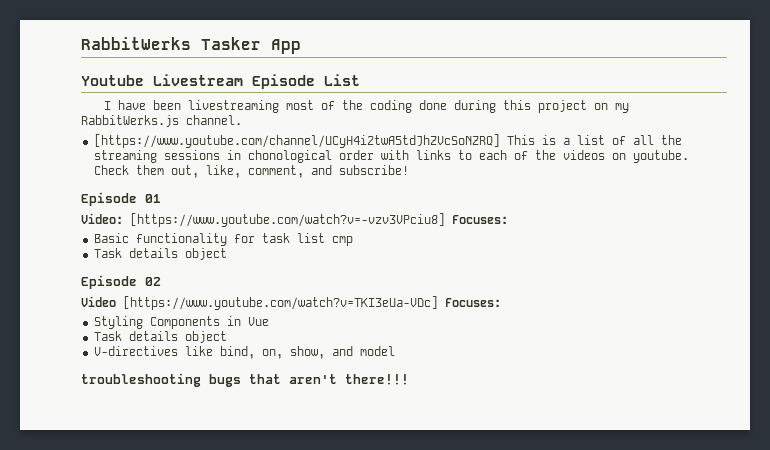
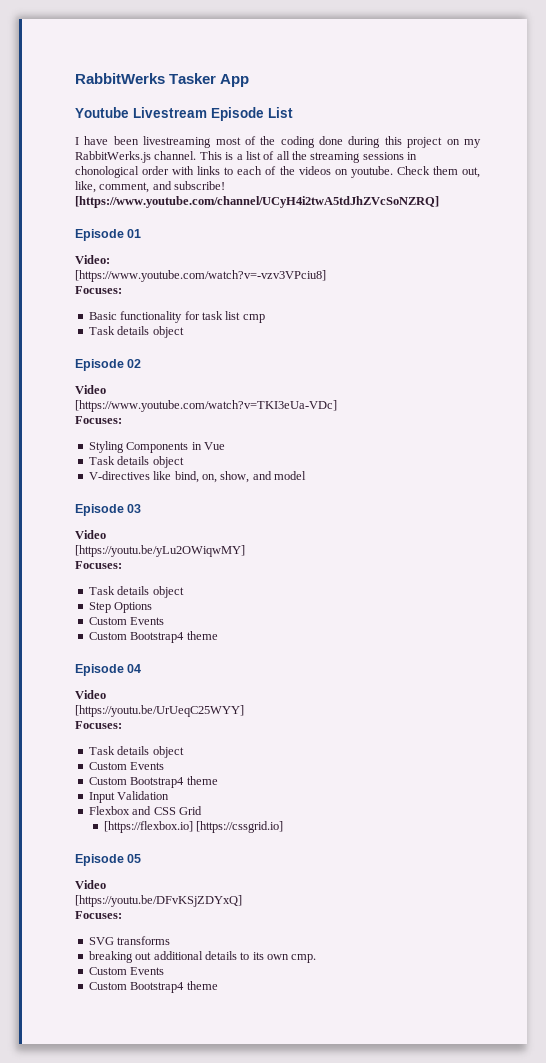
- I have been livestreaming most of the coding done during this project on my RabbitWerks.js channel.
- [https://www.youtube.com/channel/UCyH4i2twA5tdJhZVcSoNZRQ] This is a list of all the streaming sessions in chonological order with links to each of the videos on youtube.
+ I have been livestreaming most of the coding done during this project on my RabbitWerks.js channel. This is a list of all the streaming sessions in chonological order with links to each of the videos on youtube.
+ [https://www.youtube.com/channel/UCyH4i2twA5tdJhZVcSoNZRQ]
- Video: [https://www.youtube.com/watch?v=-vzv3VPciu8] Focuses:
+ Video:
+ [https://www.youtube.com/watch?v=-vzv3VPciu8]
+ Focuses:
  Episode 02
- Video [https://www.youtube.com/watch?v=TKI3eUa-VDc] Focuses:
+ Video
+ [https://www.youtube.com/watch?v=TKI3eUa-VDc]
+ Focuses:
- troubleshooting bugs that aren't there!!!
+ Episode 03
+ Video
+ [https://youtu.be/yLu2OWiqwMY]
+ Focuses:
+ Task details object
+ Step Options
+ Custom Events
+ Custom Bootstrap4 theme
+ Episode 04
+ Video
+ [https://youtu.be/UrUeqC25WYY]
+ Focuses:
+ Task details object
+ Custom Events
+ Custom Bootstrap4 theme
+ Input Validation
+ Flexbox and CSS Grid
+ [https://flexbox.io] [https://cssgrid.io]
+ Episode 05
+ Video
+ [https://youtu.be/DFvKSjZDYxQ]
+ Focuses:
+ SVG transforms
+ breaking out additional details to its own cmp.
+ Custom Events
+ Custom Bootstrap4 theme

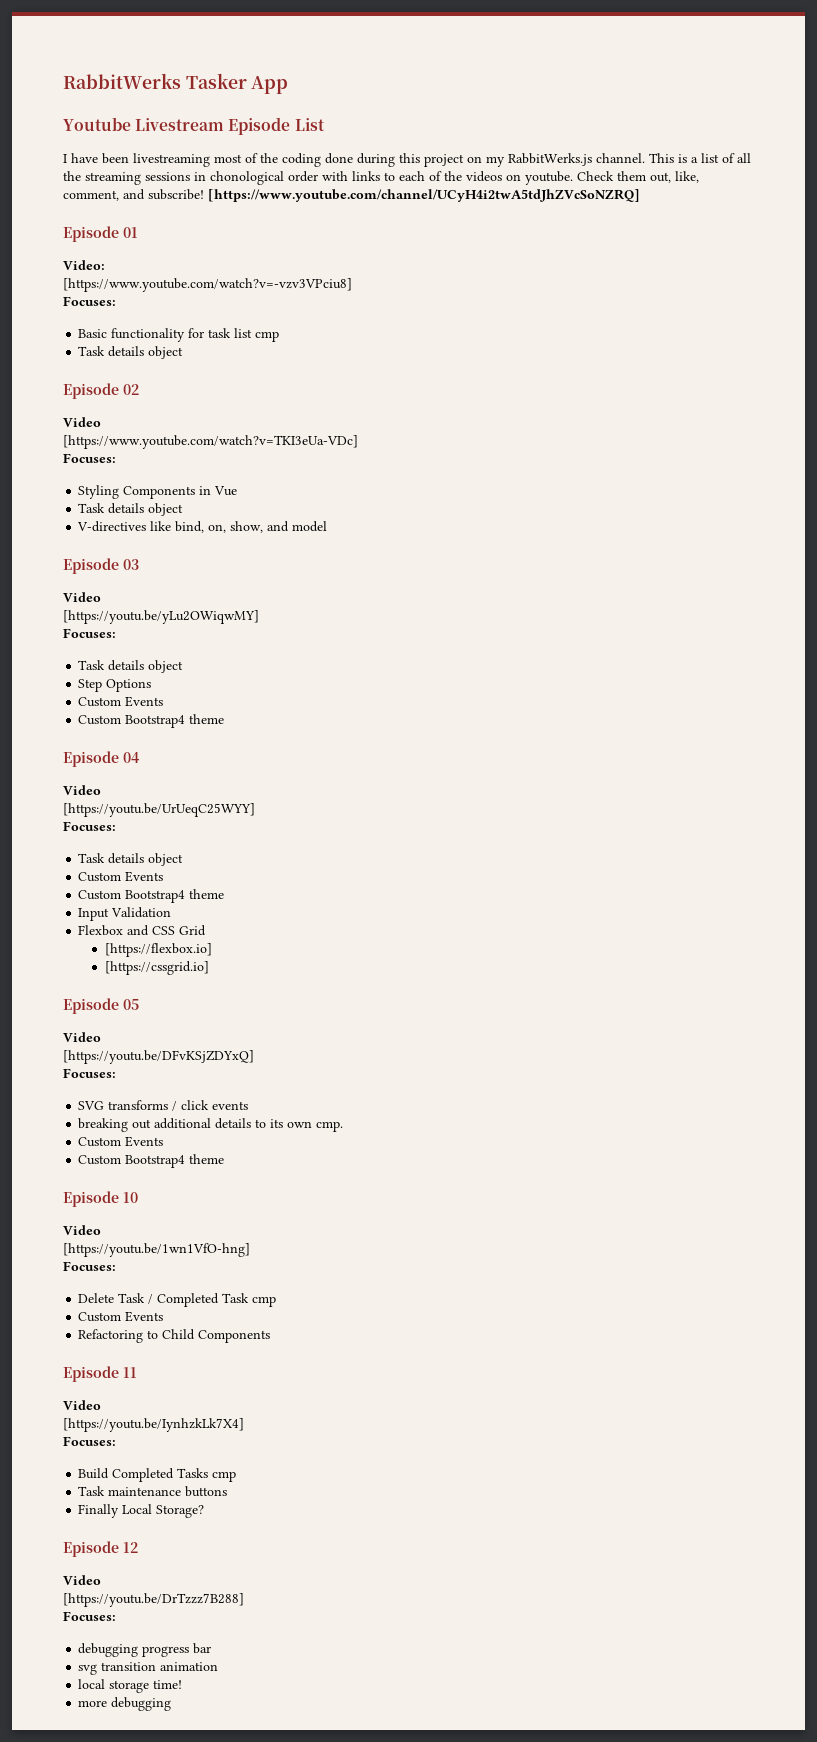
- [https://flexbox.io] [https://cssgrid.io]
+ [https://flexbox.io]
+ [https://cssgrid.io]
- SVG transforms
+ SVG transforms / click events
+ Episode 10
+ Video
+ [https://youtu.be/1wn1VfO-hng]
+ Focuses:
+ Delete Task / Completed Task cmp
+ Custom Events
+ Refactoring to Child Components
+ Episode 11
+ Video
+ [https://youtu.be/IynhzkLk7X4]
+ Focuses:
+ Build Completed Tasks cmp
+ Task maintenance buttons
+ Finally Local Storage?
+ Episode 12
+ Video
+ [https://youtu.be/DrTzzz7B288]
+ Focuses:
+ debugging progress bar
+ svg transition animation
+ local storage time!
+ more debugging

